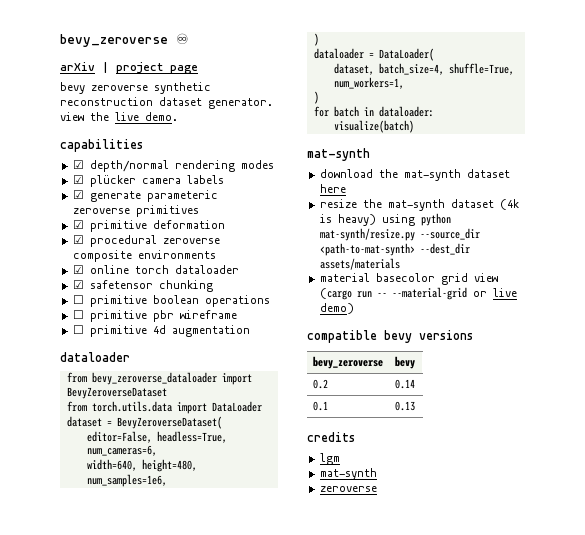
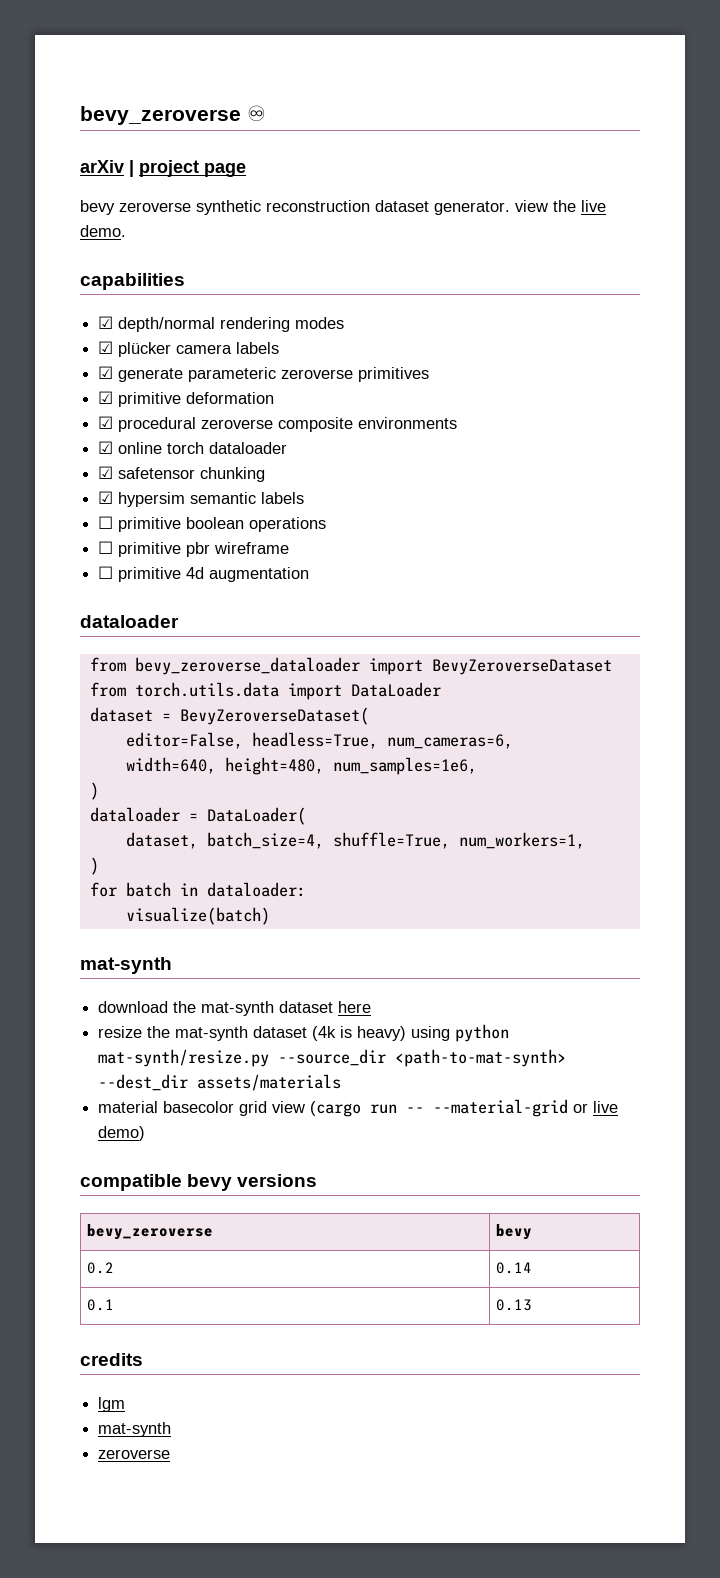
+ ☑ hypersim semantic labels

